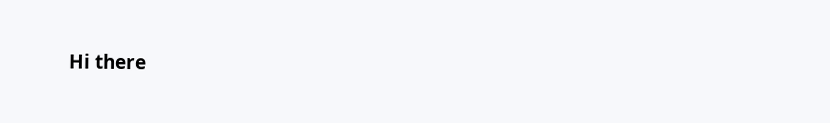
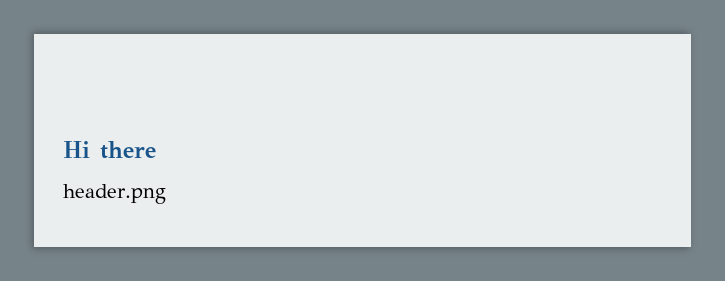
+ header.png

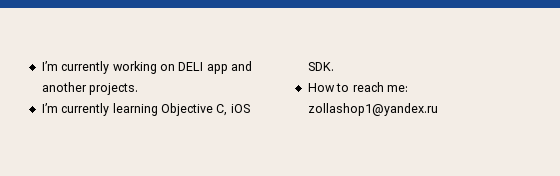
- Hi there
- header.png
+ I’m currently working on DELI app and another projects.
+ I’m currently learning Objective C, iOS SDK.
+ How to reach me: zollashop1@yandex.ru

